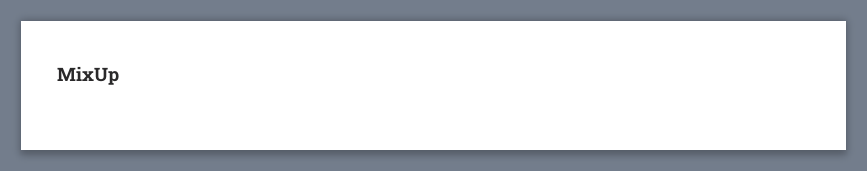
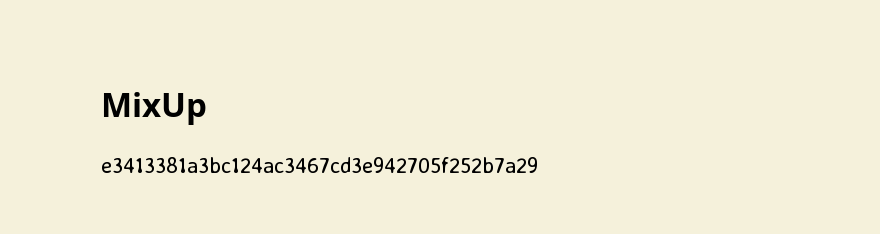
+ e3413381a3bc124ac3467cd3e942705f252b7a29

